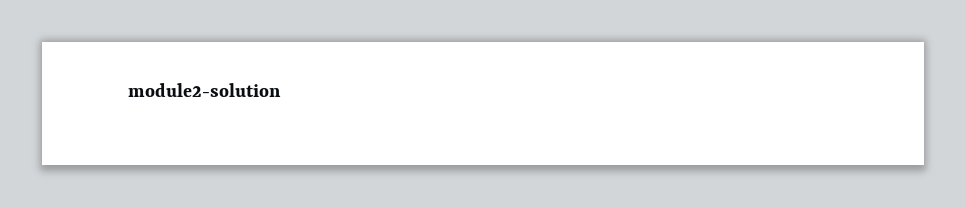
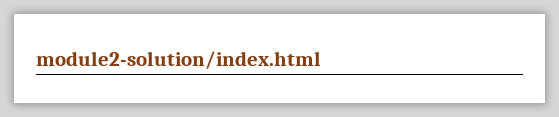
- module2-solution
+ module2-solution/index.html

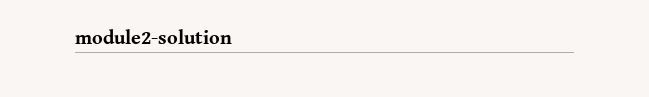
- module2-solution/index.html
+ module2-solution

